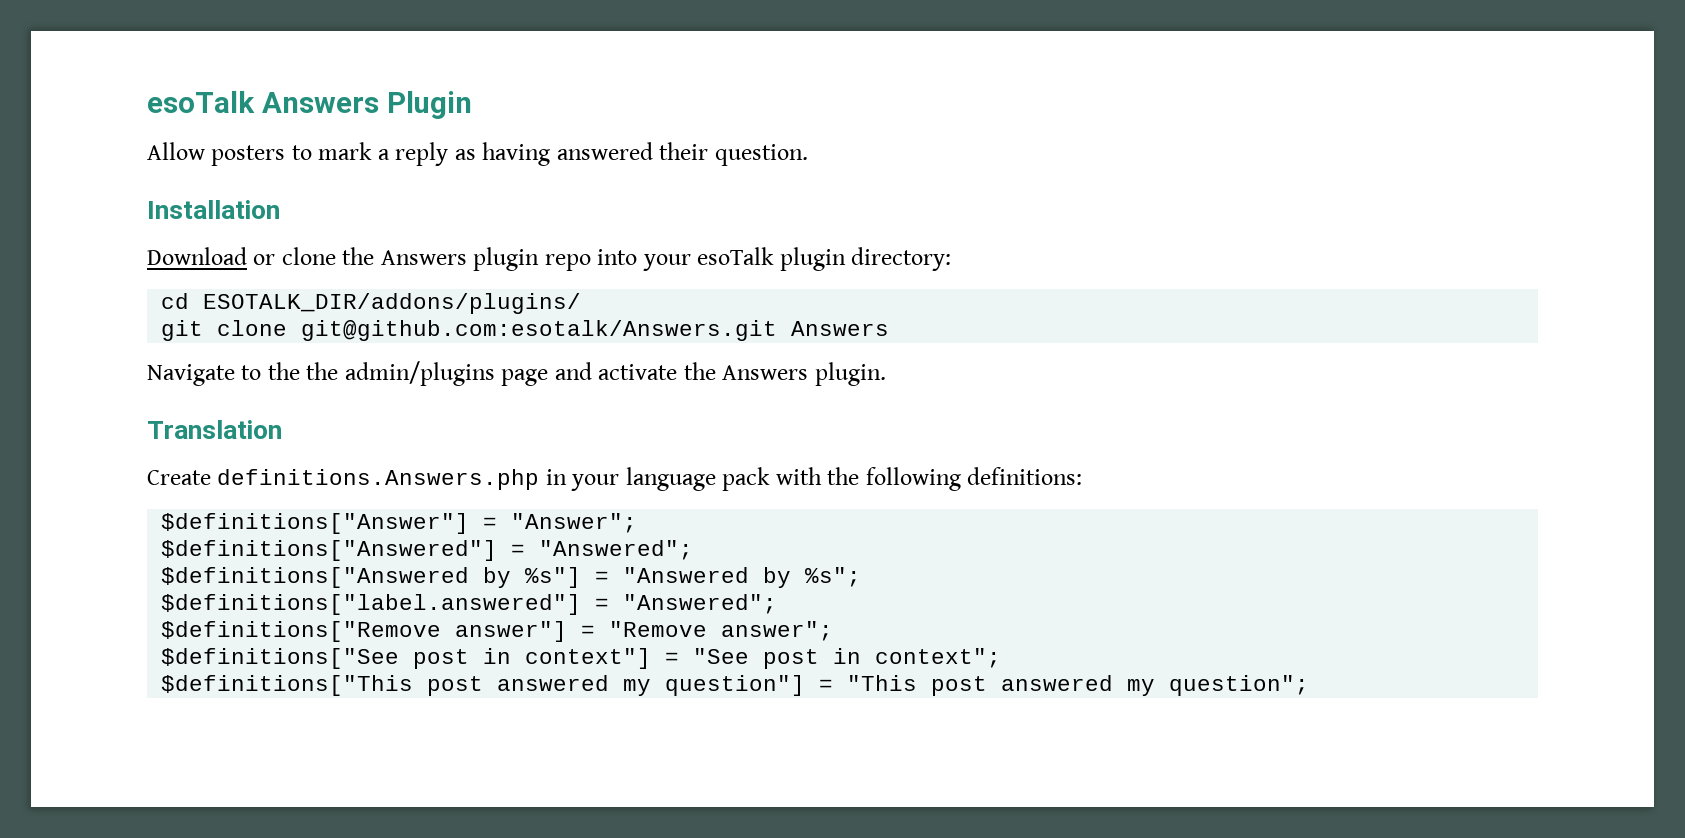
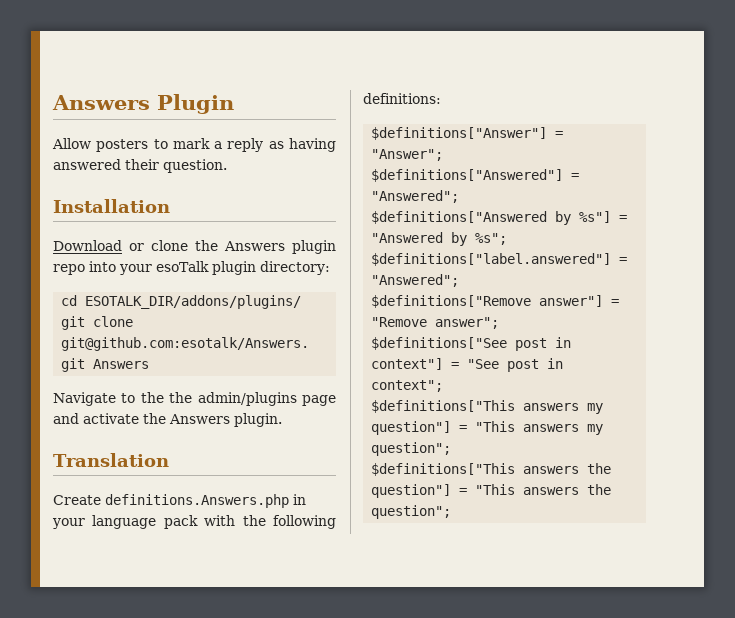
- esoTalk Answers Plugin
+ Answers Plugin
- $definitions["This post answered my question"] = "This post answered my question";
+ $definitions["This answers my question"] = "This answers my question";
+ $definitions["This answers the question"] = "This answers the question";

